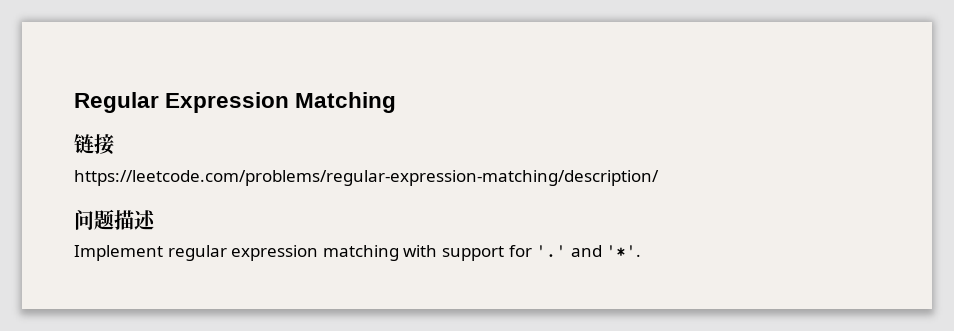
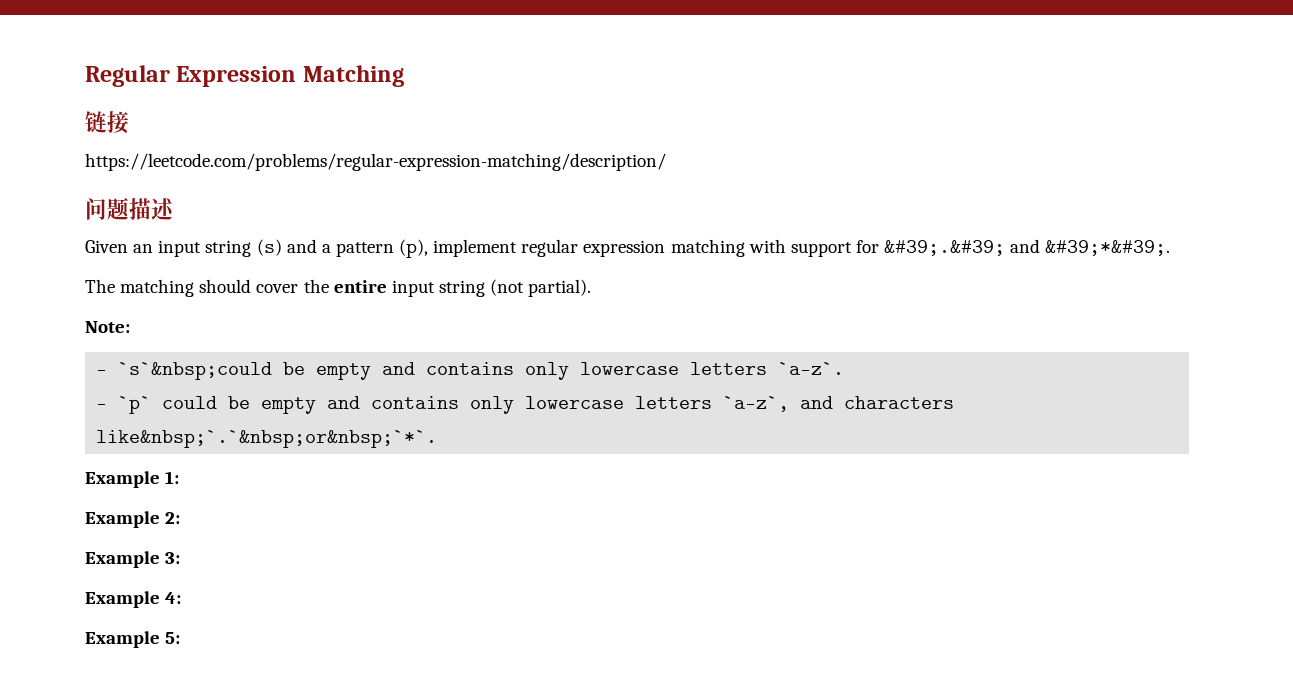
- Implement regular expression matching with support for '.' and '*'.
+ Given an input string (s) and a pattern (p), implement regular expression matching with support for &#39;.&#39; and &#39;*&#39;.
+ The matching should cover the entire input string (not partial).
+ Note:
+ - `s`&nbsp;could be empty and contains only lowercase letters `a-z`.
+ - `p` could be empty and contains only lowercase letters `a-z`, and characters like&nbsp;`.`&nbsp;or&nbsp;`*`.
+ Example 1:
+ Example 2:
+ Example 3:
+ Example 4:
+ Example 5:

